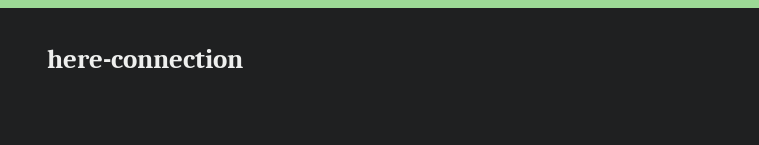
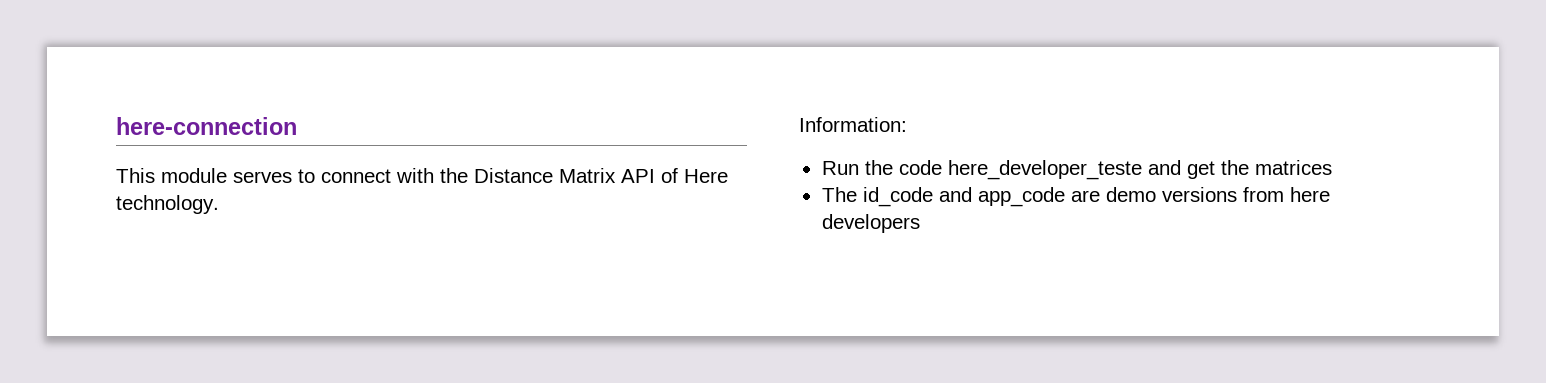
+ This module serves to connect with the Distance Matrix API of Here technology.
+ Information:
+ Run the code here_developer_teste and get the matrices
+ The id_code and app_code are demo versions from here developers

